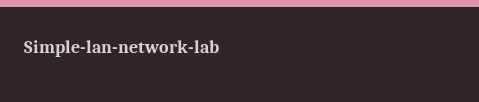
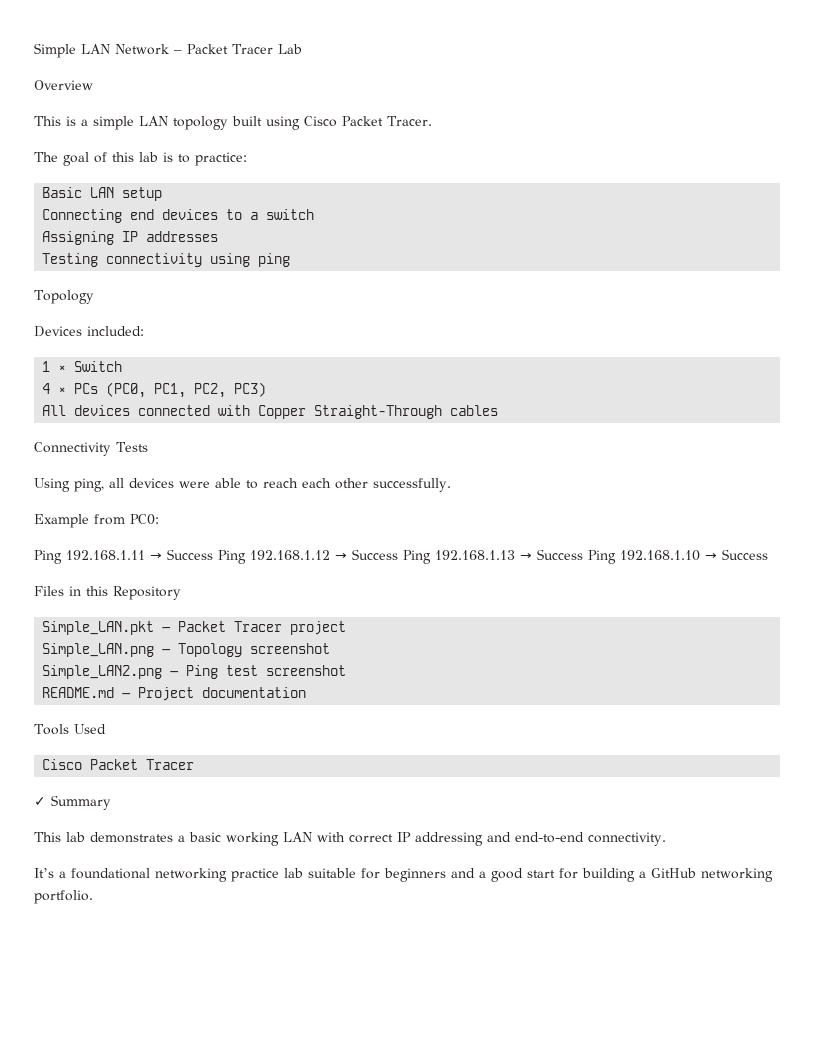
- Simple-lan-network-lab
+ Simple LAN Network – Packet Tracer Lab
+ Overview
+ This is a simple LAN topology built using Cisco Packet Tracer.
+ The goal of this lab is to practice:
+ Basic LAN setup
+ Connecting end devices to a switch
+ Assigning IP addresses
+ Testing connectivity using ping
+ Topology
+ Devices included:
+ 1 × Switch
+ 4 × PCs (PC0, PC1, PC2, PC3)
+ All devices connected with Copper Straight-Through cables
+ Connectivity Tests
+ Using ping, all devices were able to reach each other successfully.
+ Example from PC0:
+ Ping 192.168.1.11 → Success Ping 192.168.1.12 → Success Ping 192.168.1.13 → Success Ping 192.168.1.10 → Success
+ Files in this Repository
+ Simple_LAN.pkt – Packet Tracer project
+ Simple_LAN.png – Topology screenshot
+ Simple_LAN2.png – Ping test screenshot
+ README.md – Project documentation
+ Tools Used
+ Cisco Packet Tracer
+ ✓ Summary
+ This lab demonstrates a basic working LAN with correct IP addressing and end-to-end connectivity.
+ It’s a foundational networking practice lab suitable for beginners and a good start for building a GitHub networking portfolio.

